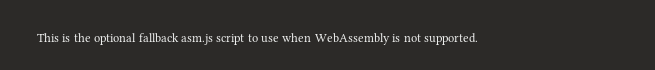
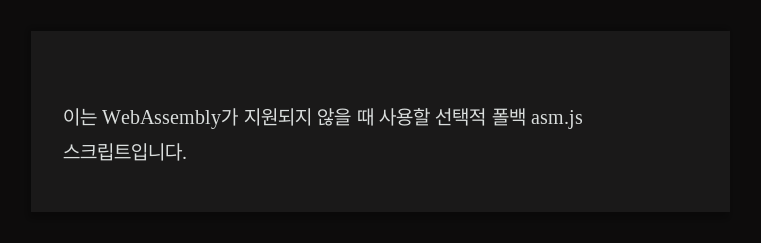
- This is the optional fallback asm.js script to use when WebAssembly is not supported.
+ 이는 WebAssembly가 지원되지 않을 때 사용할 선택적 폴백 asm.js 스크립트입니다.

